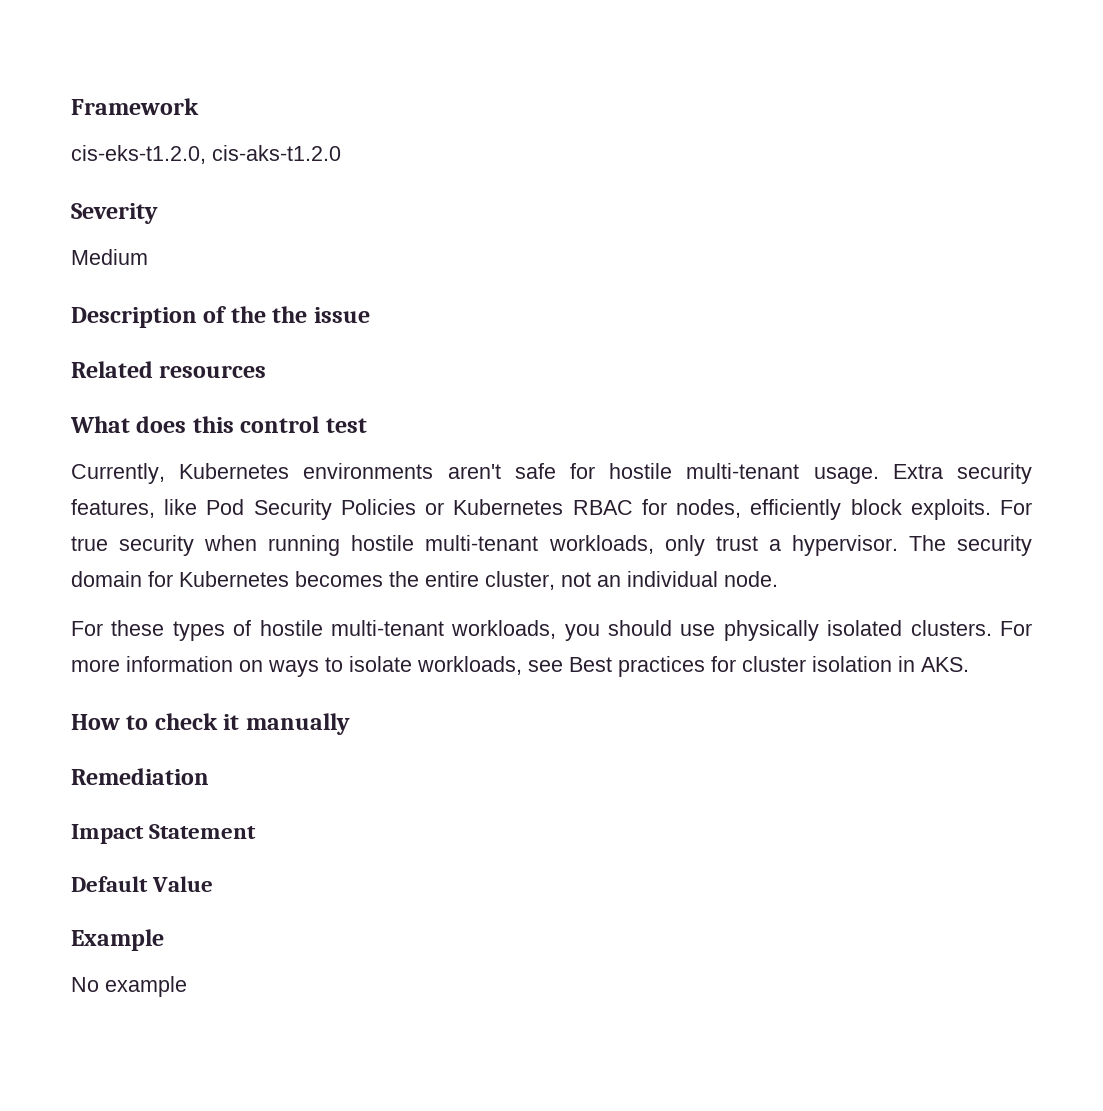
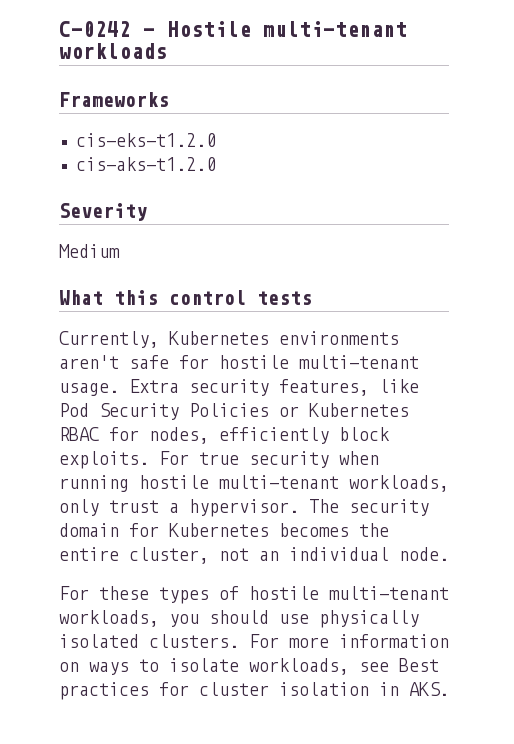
- Framework
- cis-eks-t1.2.0, cis-aks-t1.2.0
+ C-0242 - Hostile multi-tenant workloads
+ Frameworks
+ cis-eks-t1.2.0
+ cis-aks-t1.2.0
  Severity
  Medium
- Description of the the issue
- Related resources
- What does this control test
+ What this control tests
- How to check it manually
- Remediation
- Impact Statement
- Default Value
- Example
- No example

